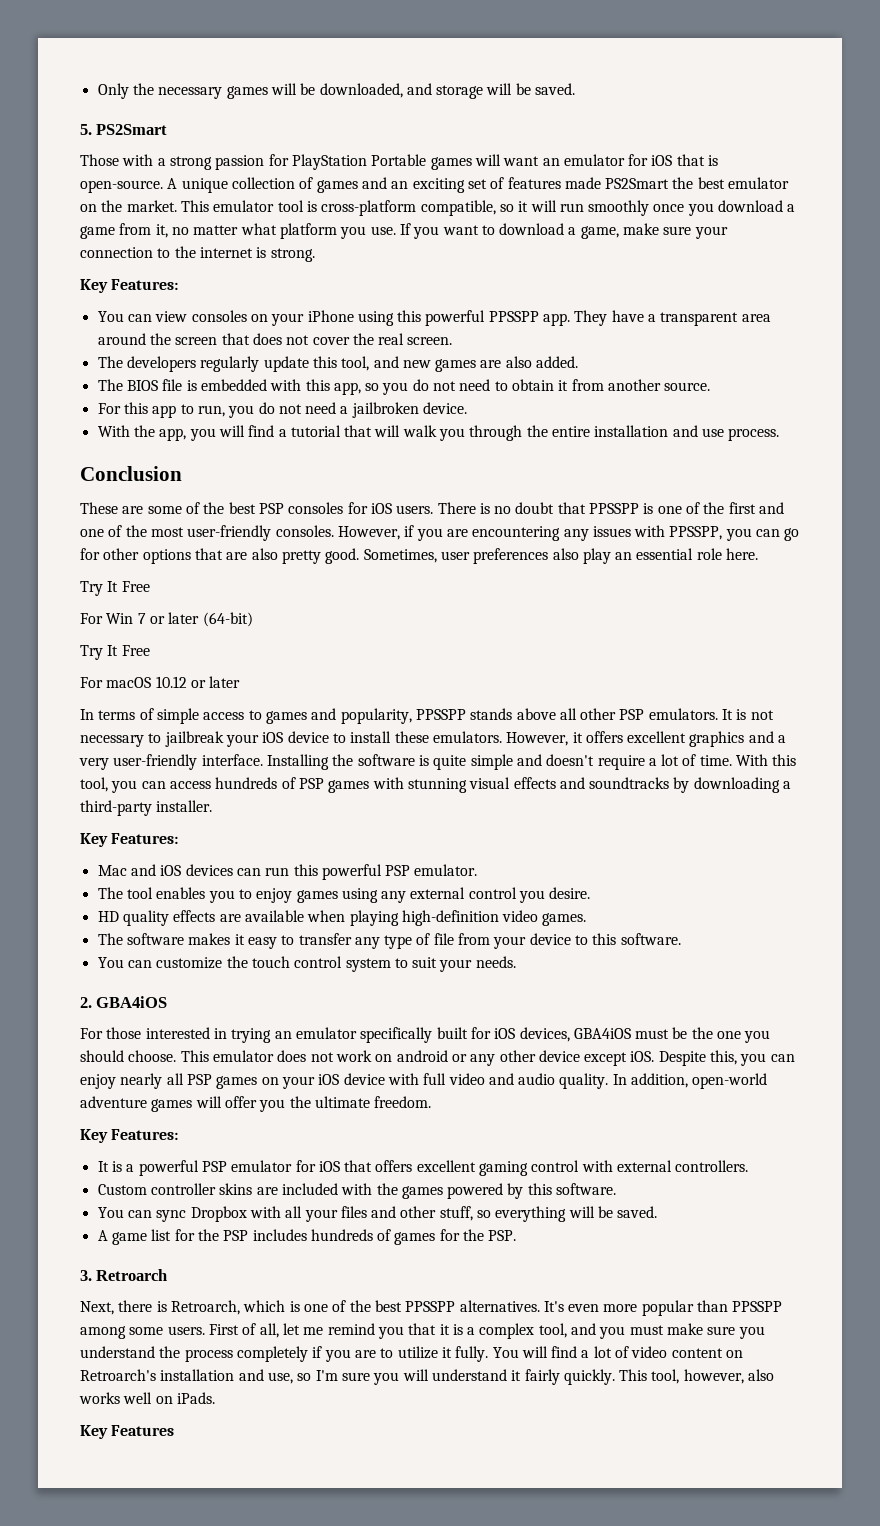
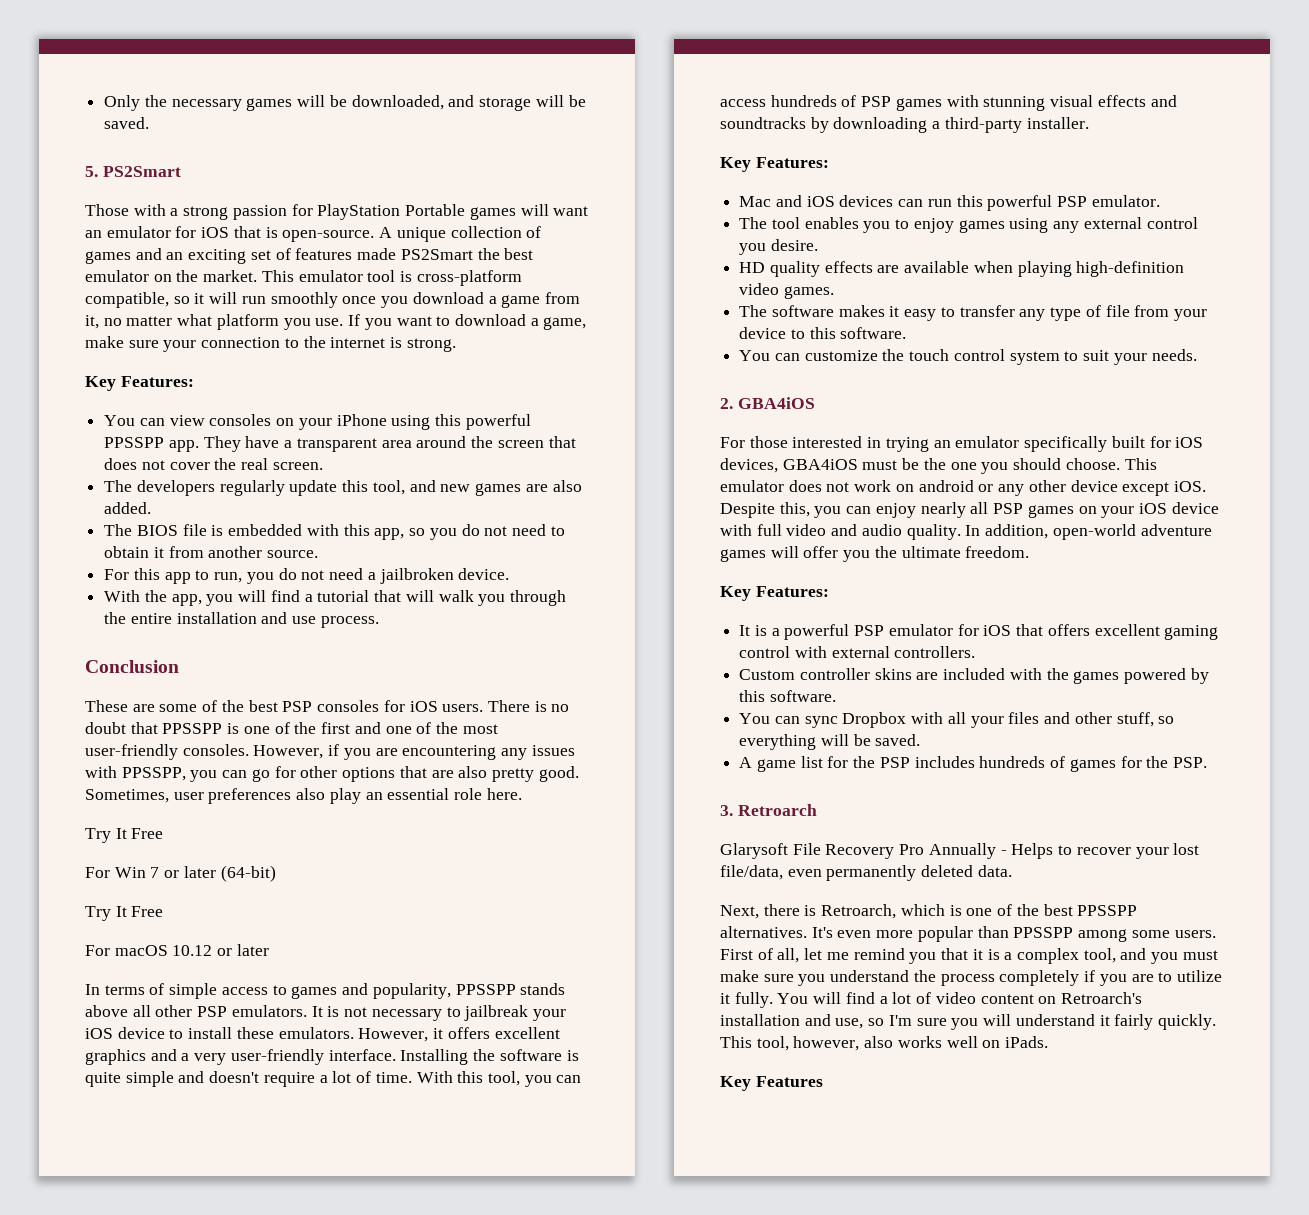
+ Glarysoft File Recovery Pro Annually - Helps to recover your lost file/data, even permanently deleted data.

